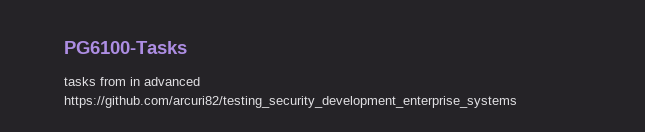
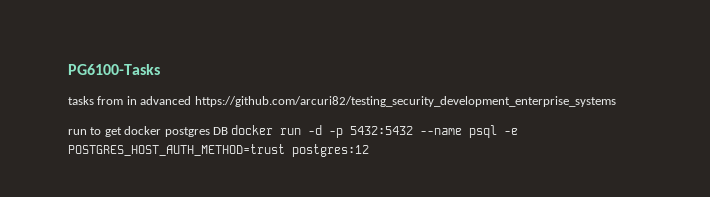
+ run to get docker postgres DB docker run -d -p 5432:5432 --name psql -e POSTGRES_HOST_AUTH_METHOD=trust postgres:12

